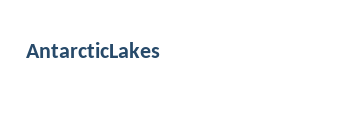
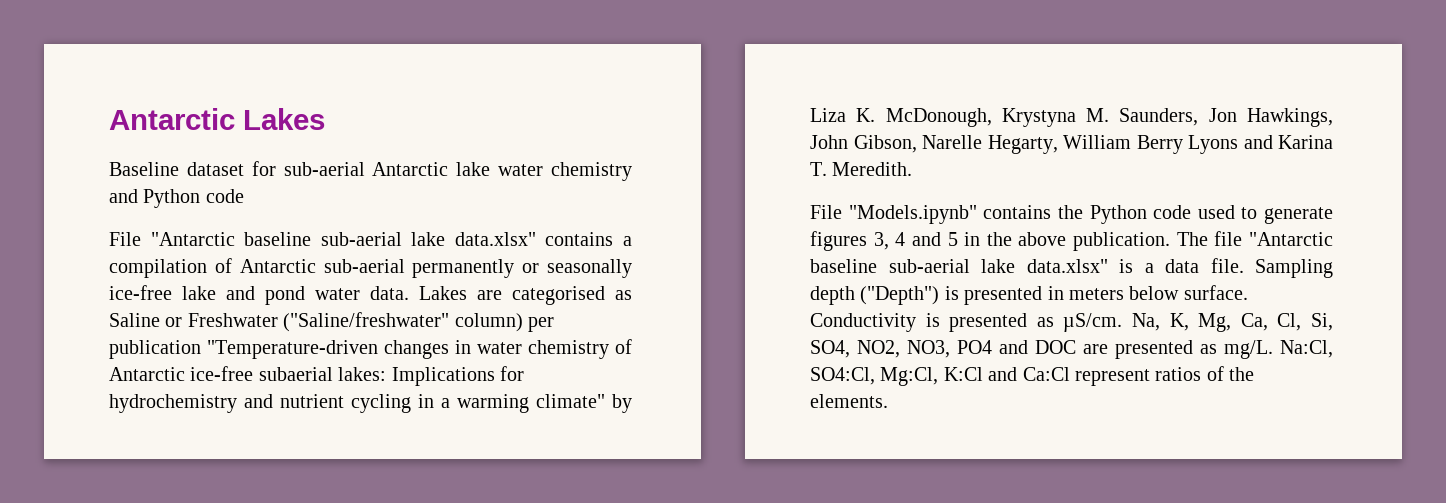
- AntarcticLakes
+ Antarctic Lakes
+ Baseline dataset for sub-aerial Antarctic lake water chemistry and Python code
+ File "Antarctic baseline sub-aerial lake data.xlsx" contains a compilation of Antarctic sub-aerial permanently or seasonally ice-free lake and pond water data. Lakes are categorised as Saline or Freshwater ("Saline/freshwater" column) per publication "Temperature-driven changes in water chemistry of Antarctic ice-free subaerial lakes: Implications for hydrochemistry and nutrient cycling in a warming climate" by Liza K. McDonough, Krystyna M. Saunders, Jon Hawkings, John Gibson, Narelle Hegarty, William Berry Lyons and Karina T. Meredith.
+ File "Models.ipynb" contains the Python code used to generate figures 3, 4 and 5 in the above publication. The file "Antarctic baseline sub-aerial lake data.xlsx" is a data file. Sampling depth ("Depth") is presented in meters below surface. Conductivity is presented as µS/cm. Na, K, Mg, Ca, Cl, Si, SO4, NO2, NO3, PO4 and DOC are presented as mg/L. Na:Cl, SO4:Cl, Mg:Cl, K:Cl and Ca:Cl represent ratios of the elements.

